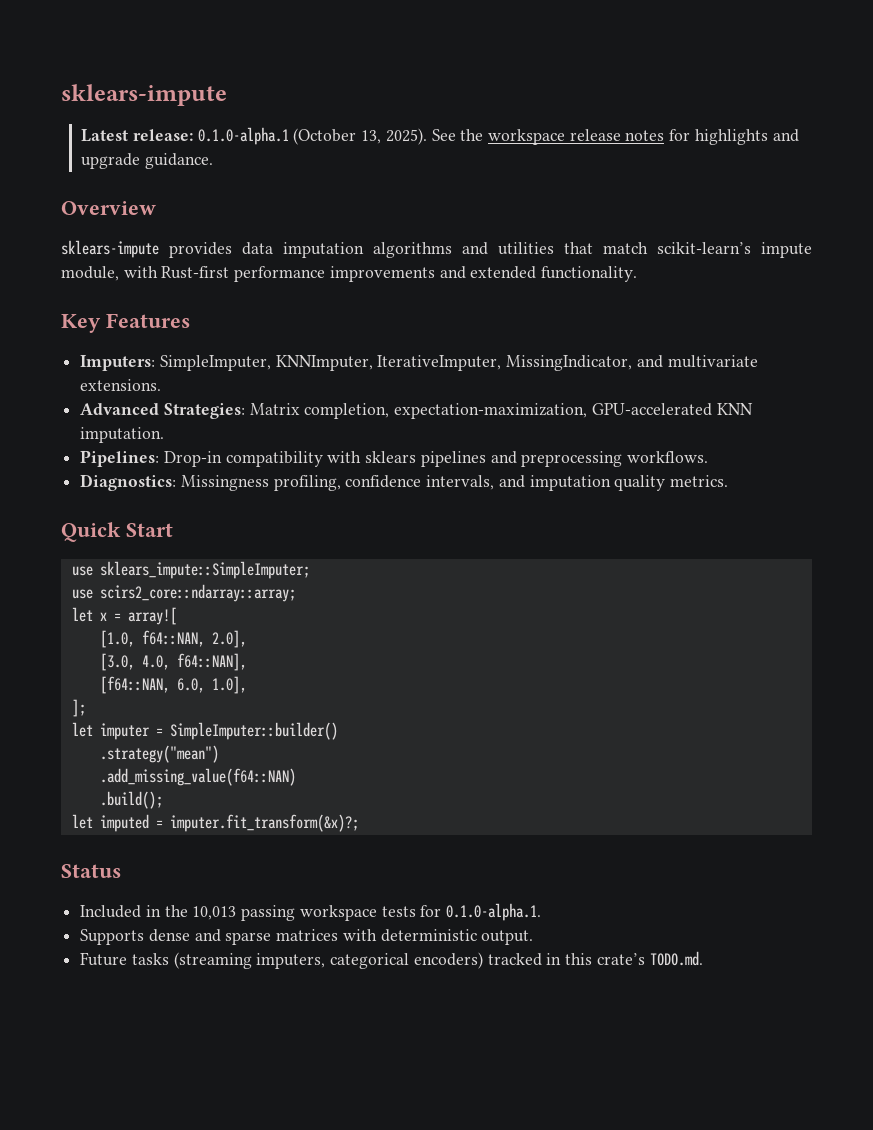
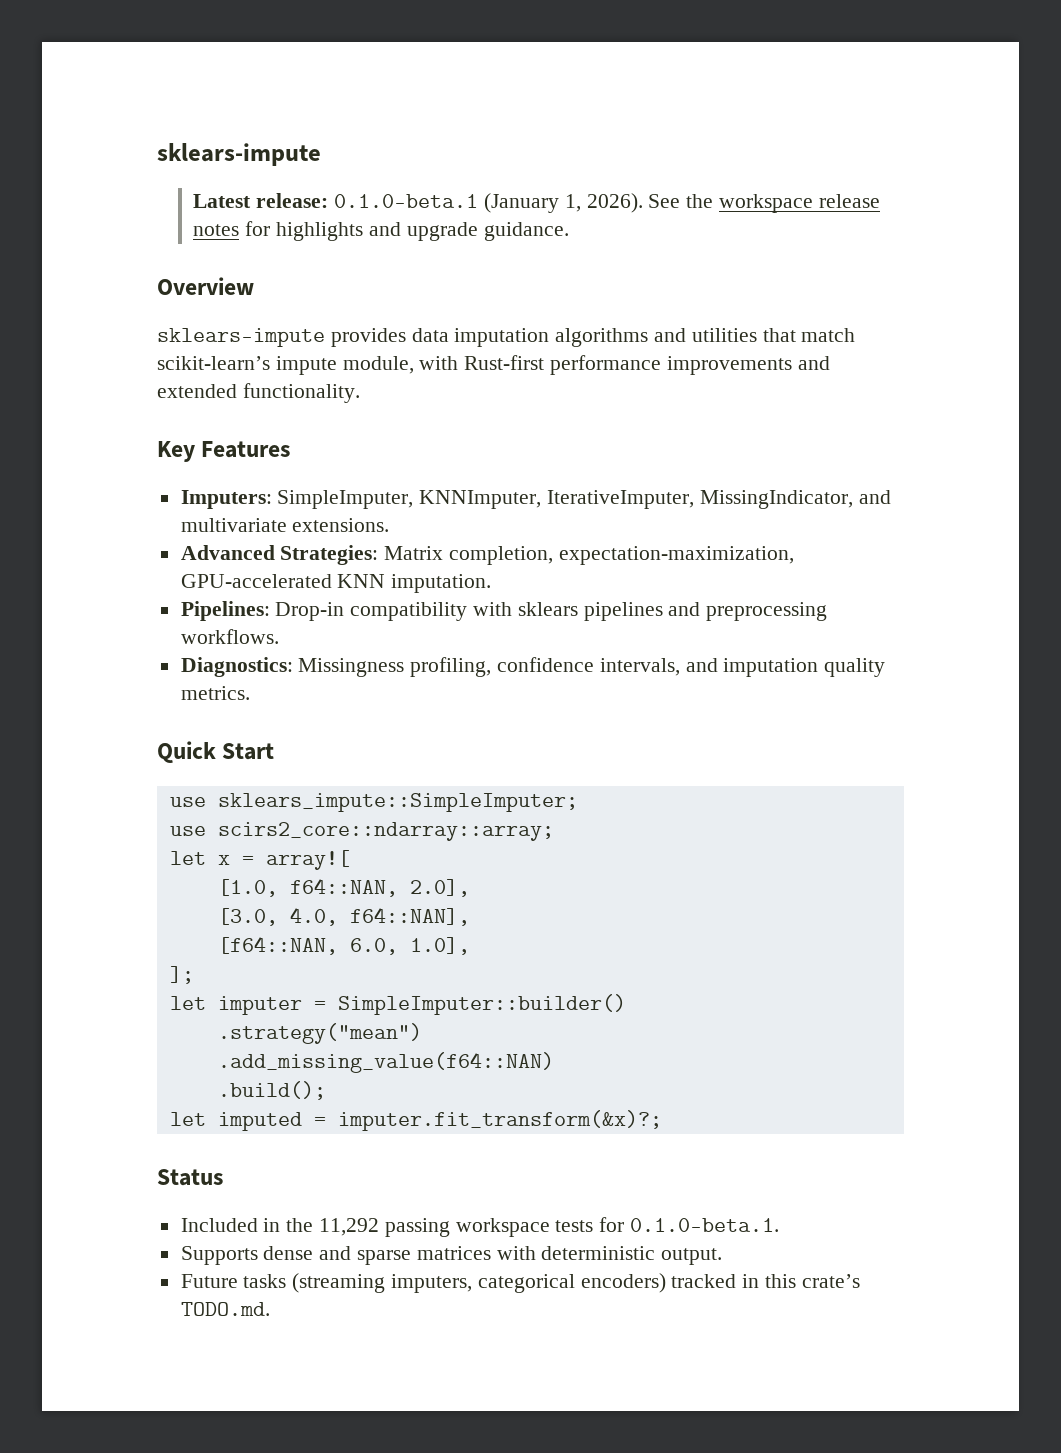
- Latest release: 0.1.0-alpha.1 (October 13, 2025).
+ Latest release: 0.1.0-beta.1 (January 1, 2026).
- Included in the 10,013 passing workspace tests for 0.1.0-alpha.1.
+ Included in the 11,292 passing workspace tests for 0.1.0-beta.1.

